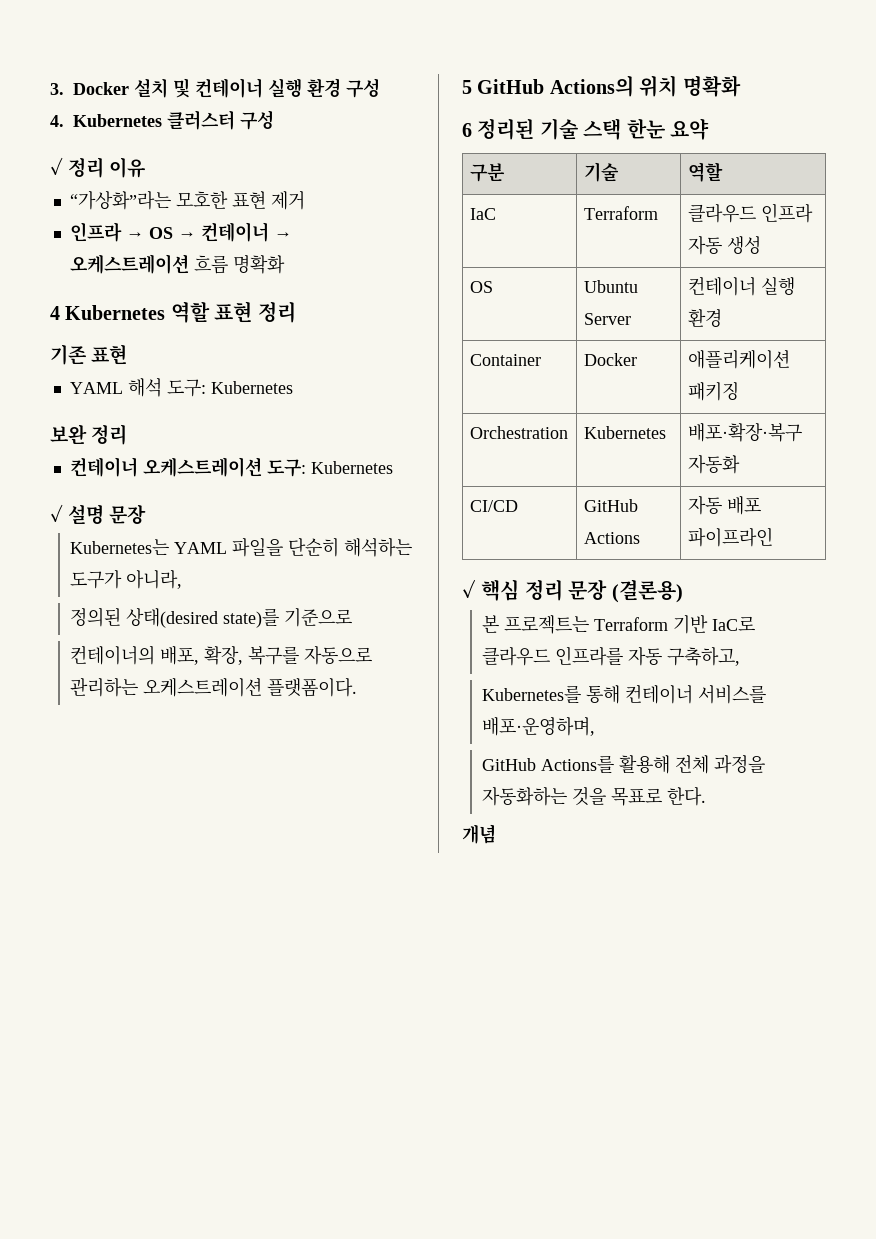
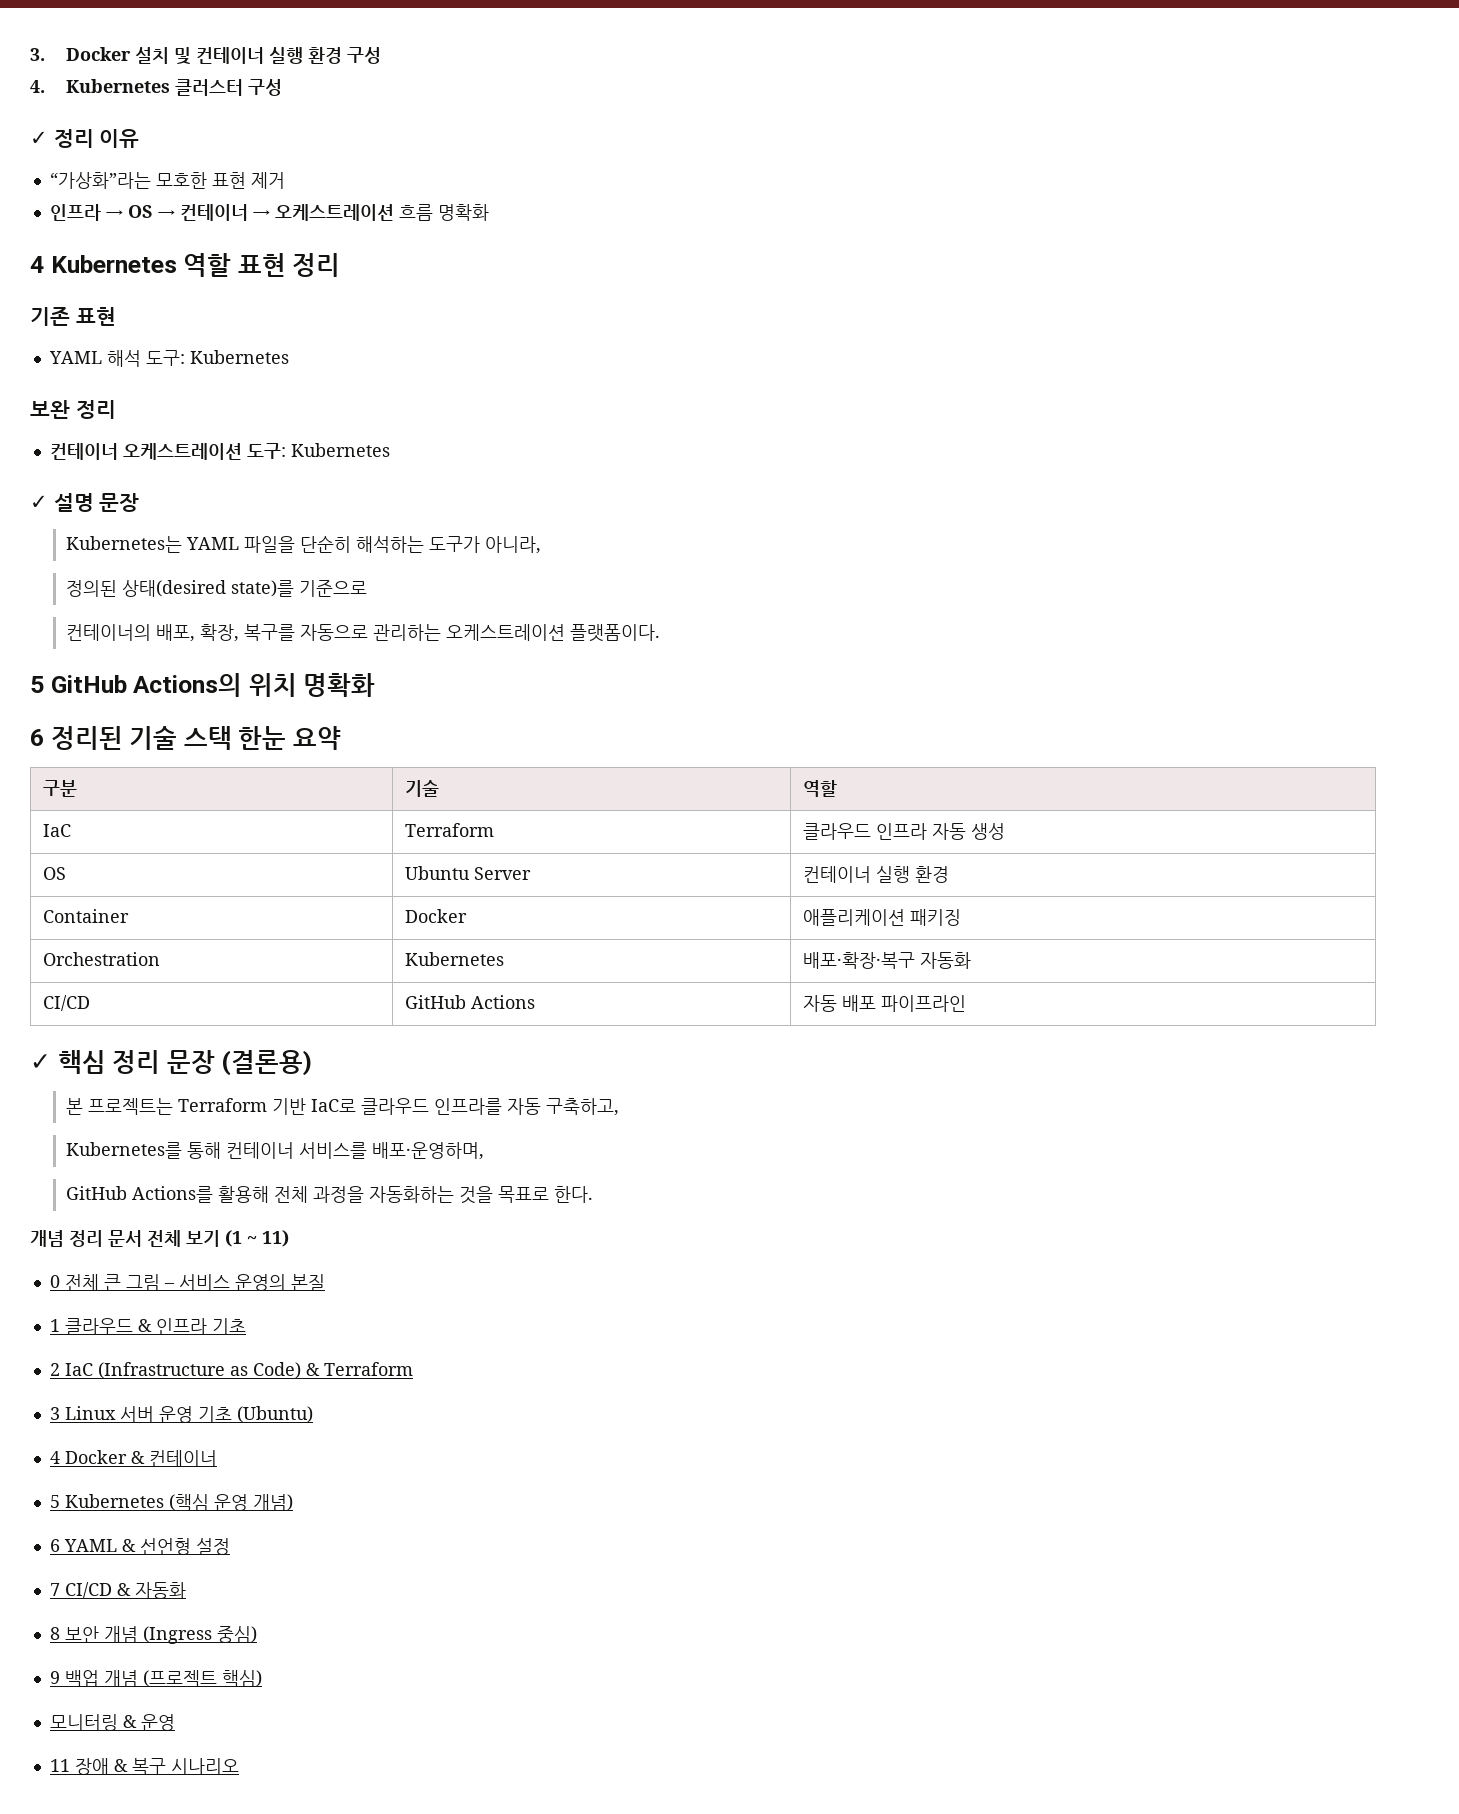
- 개념
+ 개념 정리 문서 전체 보기 (1 ~ 11)
+ 0 전체 큰 그림 – 서비스 운영의 본질
+ 1 클라우드 & 인프라 기초
+ 2 IaC (Infrastructure as Code) & Terraform
+ 3 Linux 서버 운영 기초 (Ubuntu)
+ 4 Docker & 컨테이너
+ 5 Kubernetes (핵심 운영 개념)
+ 6 YAML & 선언형 설정
+ 7 CI/CD & 자동화
+ 8 보안 개념 (Ingress 중심)
+ 9 백업 개념 (프로젝트 핵심)
+ 모니터링 & 운영
+ 11 장애 & 복구 시나리오

